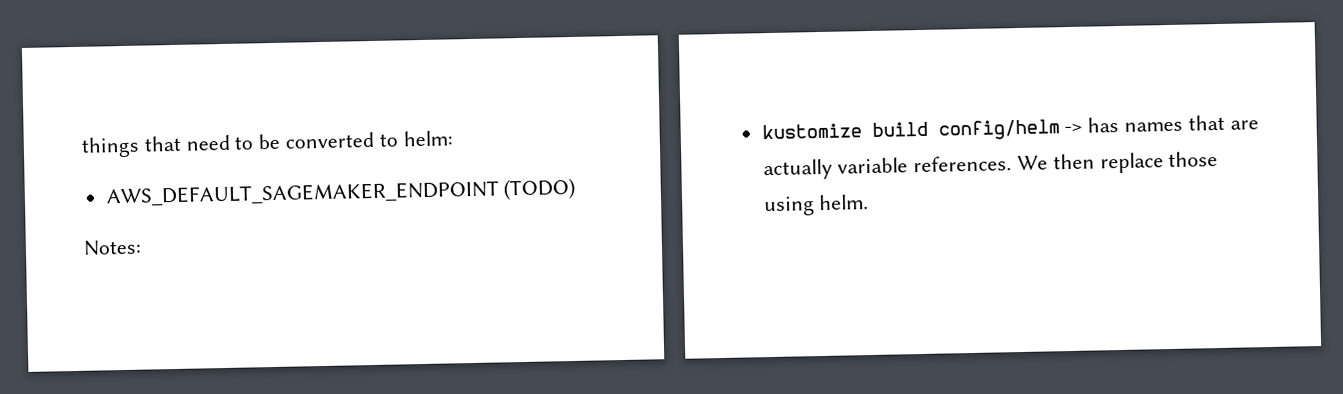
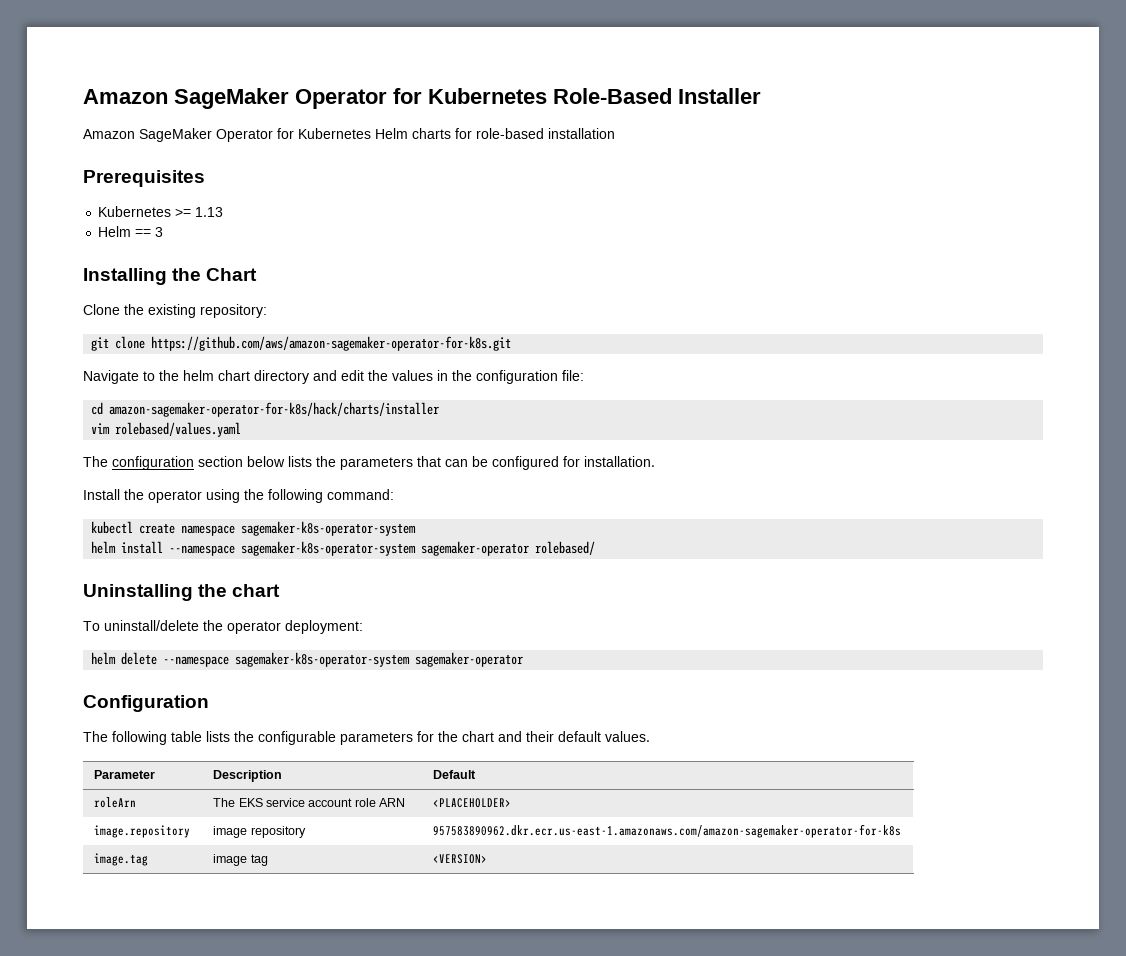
- things that need to be converted to helm:
- AWS_DEFAULT_SAGEMAKER_ENDPOINT (TODO)
- Notes:
- kustomize build config/helm -> has names that are actually variable references. We then replace those using helm.
+ Amazon SageMaker Operator for Kubernetes Role-Based Installer
+ Amazon SageMaker Operator for Kubernetes Helm charts for role-based installation
+ Prerequisites
+ Kubernetes >= 1.13
+ Helm == 3
+ Installing the Chart
+ Clone the existing repository:
+ git clone https://github.com/aws/amazon-sagemaker-operator-for-k8s.git
+ Navigate to the helm chart directory and edit the values in the configuration file:
+ cd amazon-sagemaker-operator-for-k8s/hack/charts/installer
+ vim rolebased/values.yaml
+ The configuration section below lists the parameters that can be configured for installation.
+ Install the operator using the following command:
+ kubectl create namespace sagemaker-k8s-operator-system
+ helm install --namespace sagemaker-k8s-operator-system sagemaker-operator rolebased/
+ Uninstalling the chart
+ To uninstall/delete the operator deployment:
+ helm delete --namespace sagemaker-k8s-operator-system sagemaker-operator
+ Configuration
+ The following table lists the configurable parameters for the chart and their default values.
+ Parameter | Description | Default
+ roleArn | The EKS service account role ARN | <PLACEHOLDER>
+ image.repository | image repository | 957583890962.dkr.ecr.us-east-1.amazonaws.com/amazon-sagemaker-operator-for-k8s
+ image.tag | image tag | <VERSION>

